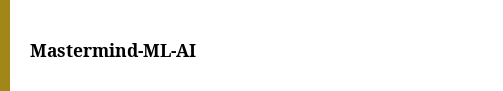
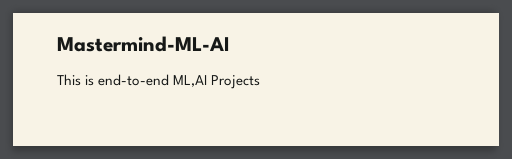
+ This is end-to-end ML,AI Projects

